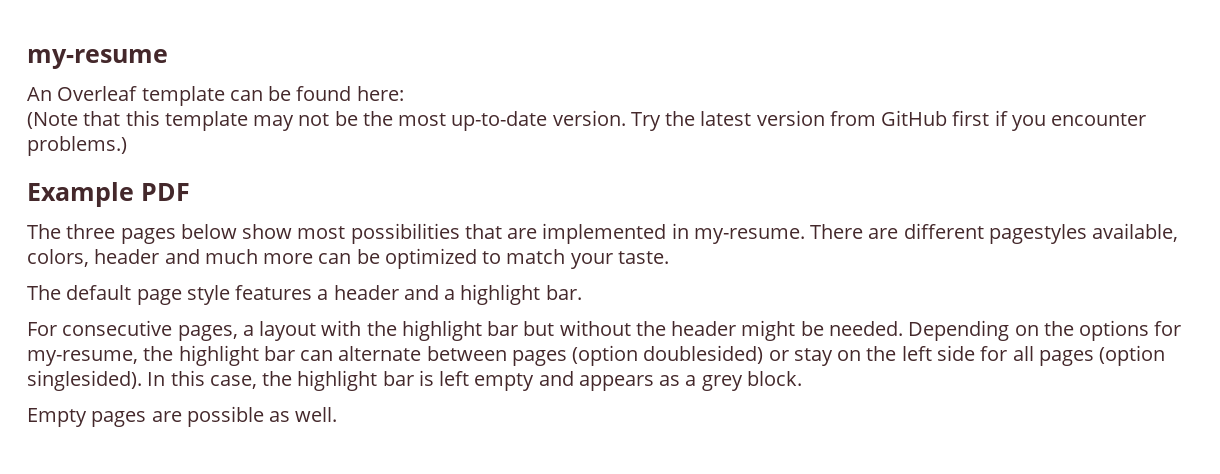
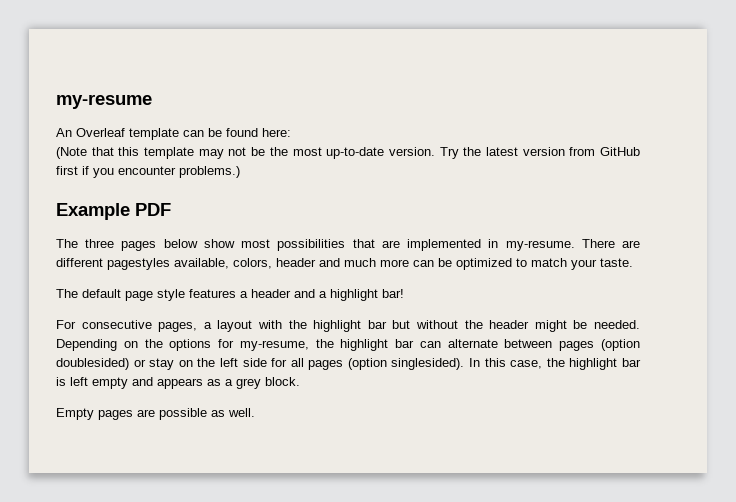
- The default page style features a header and a highlight bar.
+ The default page style features a header and a highlight bar!

